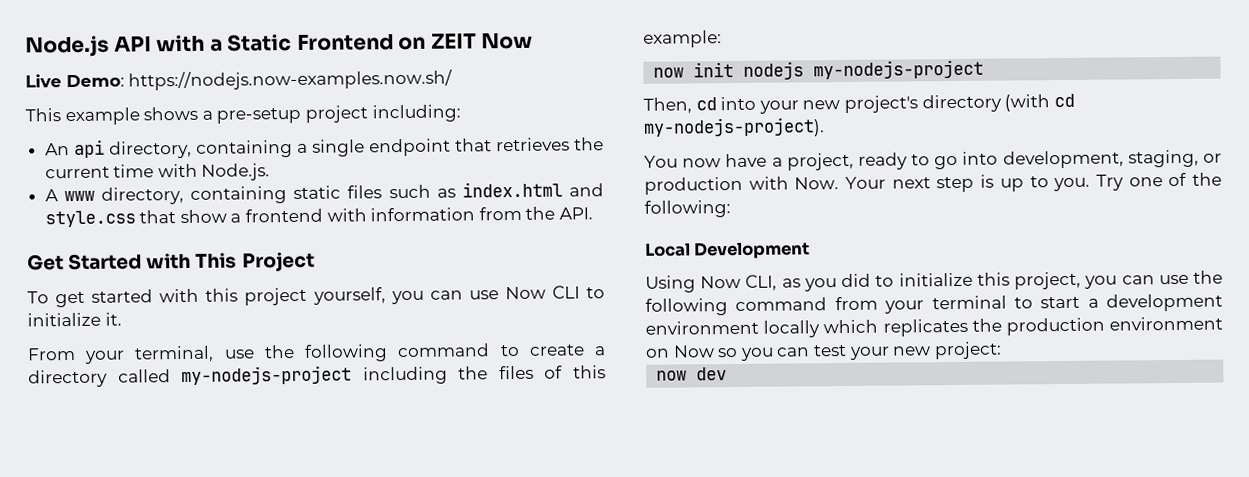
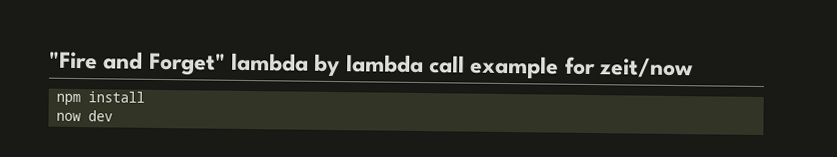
- Node.js API with a Static Frontend on ZEIT Now
- Live Demo: https://nodejs.now-examples.now.sh/
- This example shows a pre-setup project including:
- An api directory, containing a single endpoint that retrieves the current time with Node.js.
- A www directory, containing static files such as index.html and style.css that show a frontend with information from the API.
- Get Started with This Project
- To get started with this project yourself, you can use Now CLI to initialize it.
- From your terminal, use the following command to create a directory called my-nodejs-project including the files of this example:
- now init nodejs my-nodejs-project
- Then, cd into your new project's directory (with cd my-nodejs-project).
- You now have a project, ready to go into development, staging, or production with Now. Your next step is up to you. Try one of the following:
- Local Development
- Using Now CLI, as you did to initialize this project, you can use the following command from your terminal to start a development environment locally which replicates the production environment on Now so you can test your new project:
+ "Fire and Forget" lambda by lambda call example for zeit/now
+ npm install

